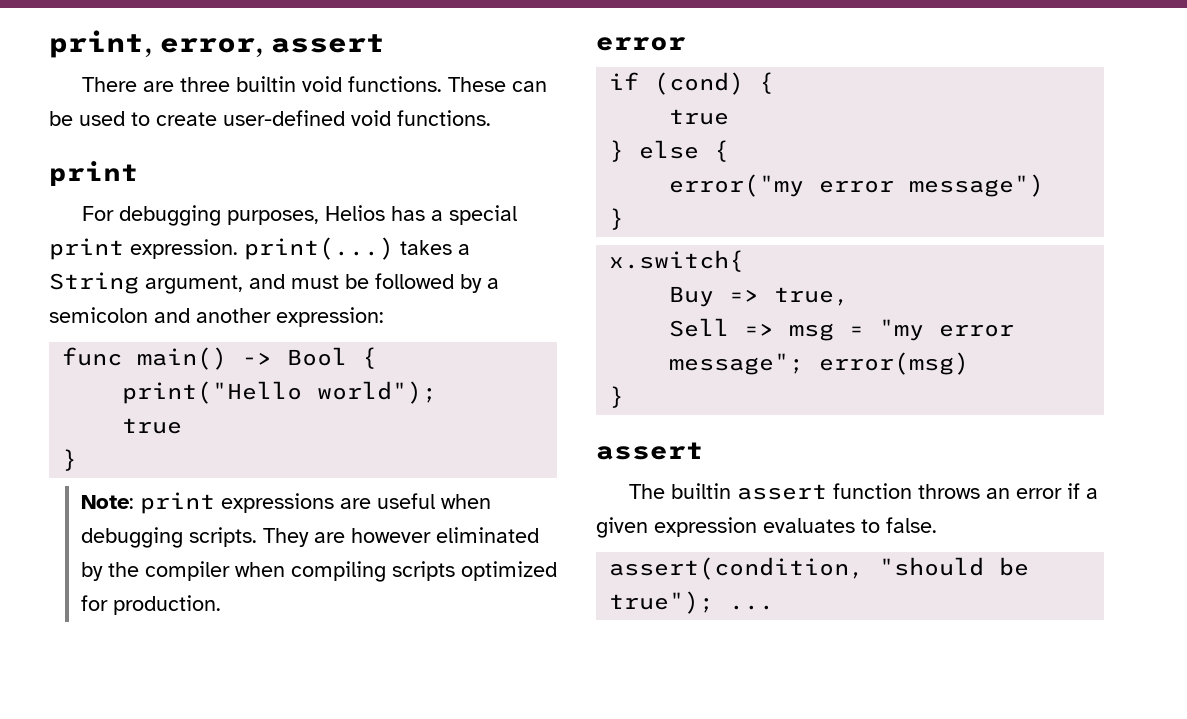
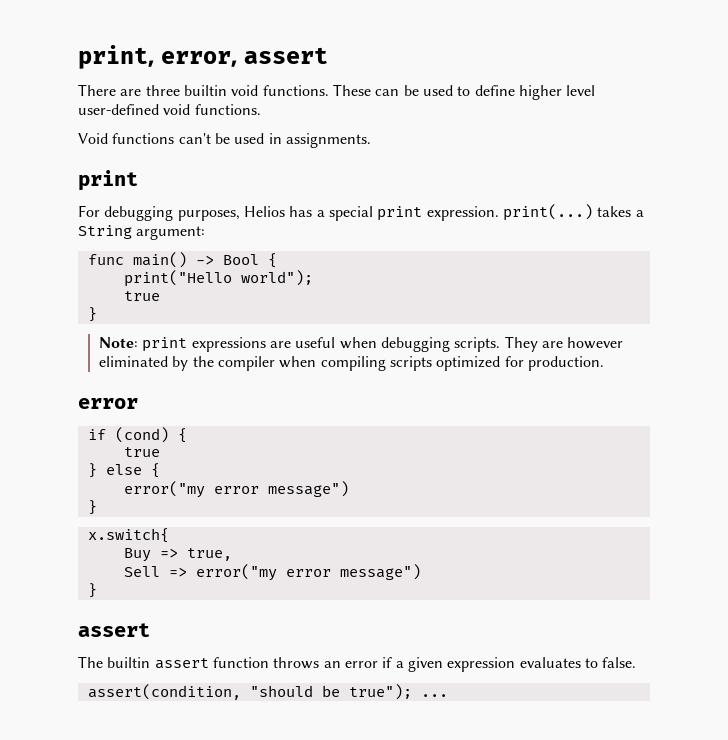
- These can be used to create user-defined void functions.
+ These can be used to define higher level user-defined void functions.
+ Void functions can't be used in assignments.
- For debugging purposes, Helios has a special print expression. print(...) takes a String argument, and must be followed by a semicolon and another expression:
+ For debugging purposes, Helios has a special print expression. print(...) takes a String argument:
- Sell => msg = "my error message"; error(msg)
+ Sell => error("my error message")

